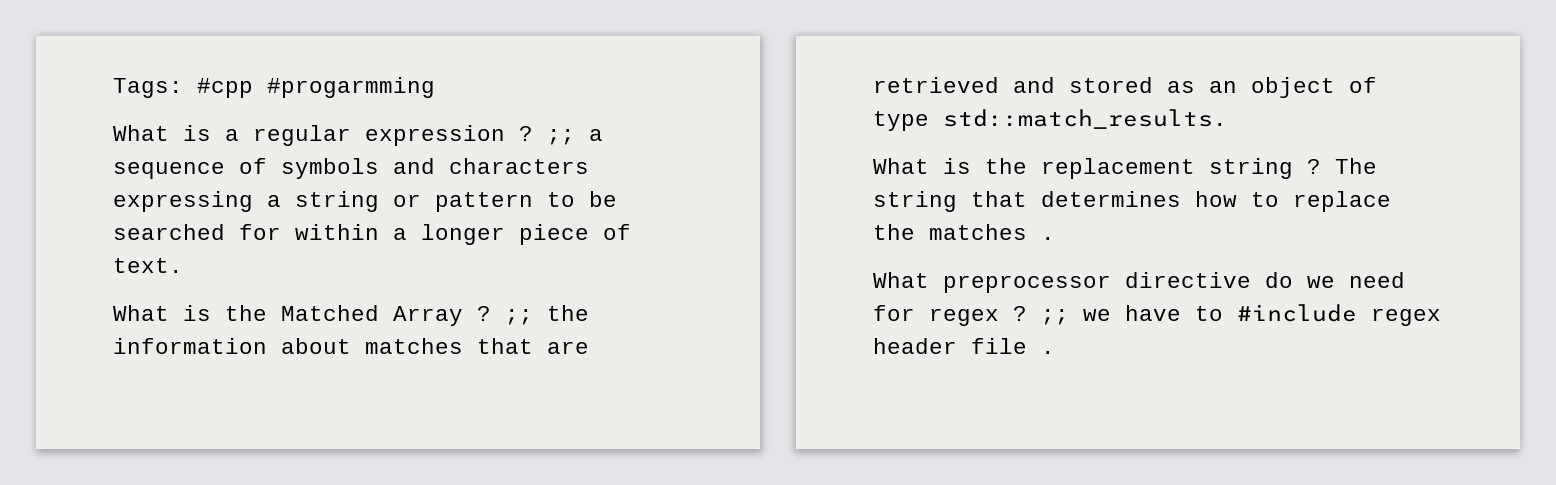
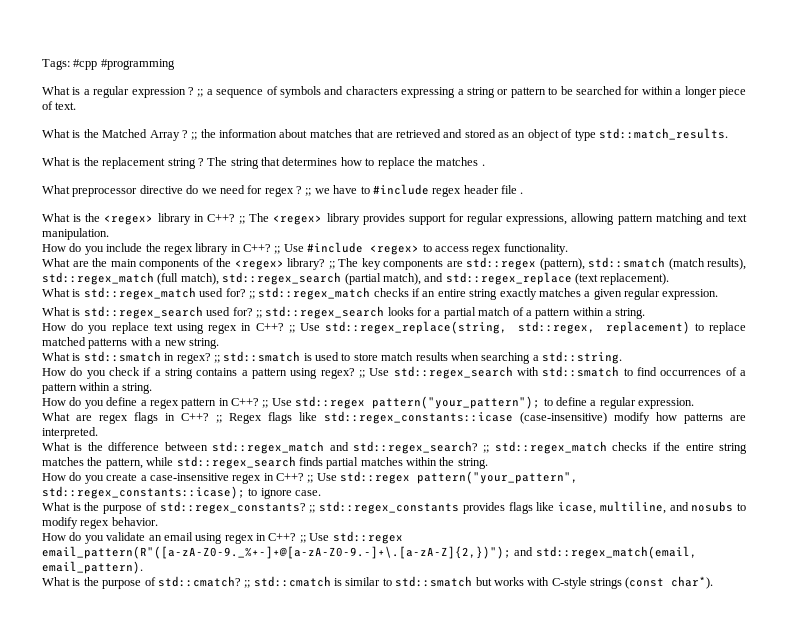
- Tags: #cpp #progarmming
+ Tags: #cpp #programming
+ What is the <regex> library in C++? ;; The <regex> library provides support for regular expressions, allowing pattern matching and text manipulation.
+ How do you include the regex library in C++? ;; Use #include <regex> to access regex functionality.
+ What are the main components of the <regex> library? ;; The key components are std::regex (pattern), std::smatch (match results), std::regex_match (full match), std::regex_search (partial match), and std::regex_replace (text replacement).
+ What is std::regex_match used for? ;; std::regex_match checks if an entire string exactly matches a given regular expression.
+ What is std::regex_search used for? ;; std::regex_search looks for a partial match of a pattern within a string.
+ How do you replace text using regex in C++? ;; Use std::regex_replace(string, std::regex, replacement) to replace matched patterns with a new string.
+ What is std::smatch in regex? ;; std::smatch is used to store match results when searching a std::string.
+ How do you check if a string contains a pattern using regex? ;; Use std::regex_search with std::smatch to find occurrences of a pattern within a string.
+ How do you define a regex pattern in C++? ;; Use std::regex pattern("your_pattern"); to define a regular expression.
+ What are regex flags in C++? ;; Regex flags like std::regex_constants::icase (case-insensitive) modify how patterns are interpreted.
+ What is the difference between std::regex_match and std::regex_search? ;; std::regex_match checks if the entire string matches the pattern, while std::regex_search finds partial matches within the string.
+ How do you create a case-insensitive regex in C++? ;; Use std::regex pattern("your_pattern", std::regex_constants::icase); to ignore case.
+ What is the purpose of std::regex_constants? ;; std::regex_constants provides flags like icase, multiline, and nosubs to modify regex behavior.
+ How do you validate an email using regex in C++? ;; Use std::regex email_pattern(R"([a-zA-Z0-9._%+-]+@[a-zA-Z0-9.-]+\.[a-zA-Z]{2,})"); and std::regex_match(email, email_pattern).
+ What is the purpose of std::cmatch? ;; std::cmatch is similar to std::smatch but works with C-style strings (const char*).

